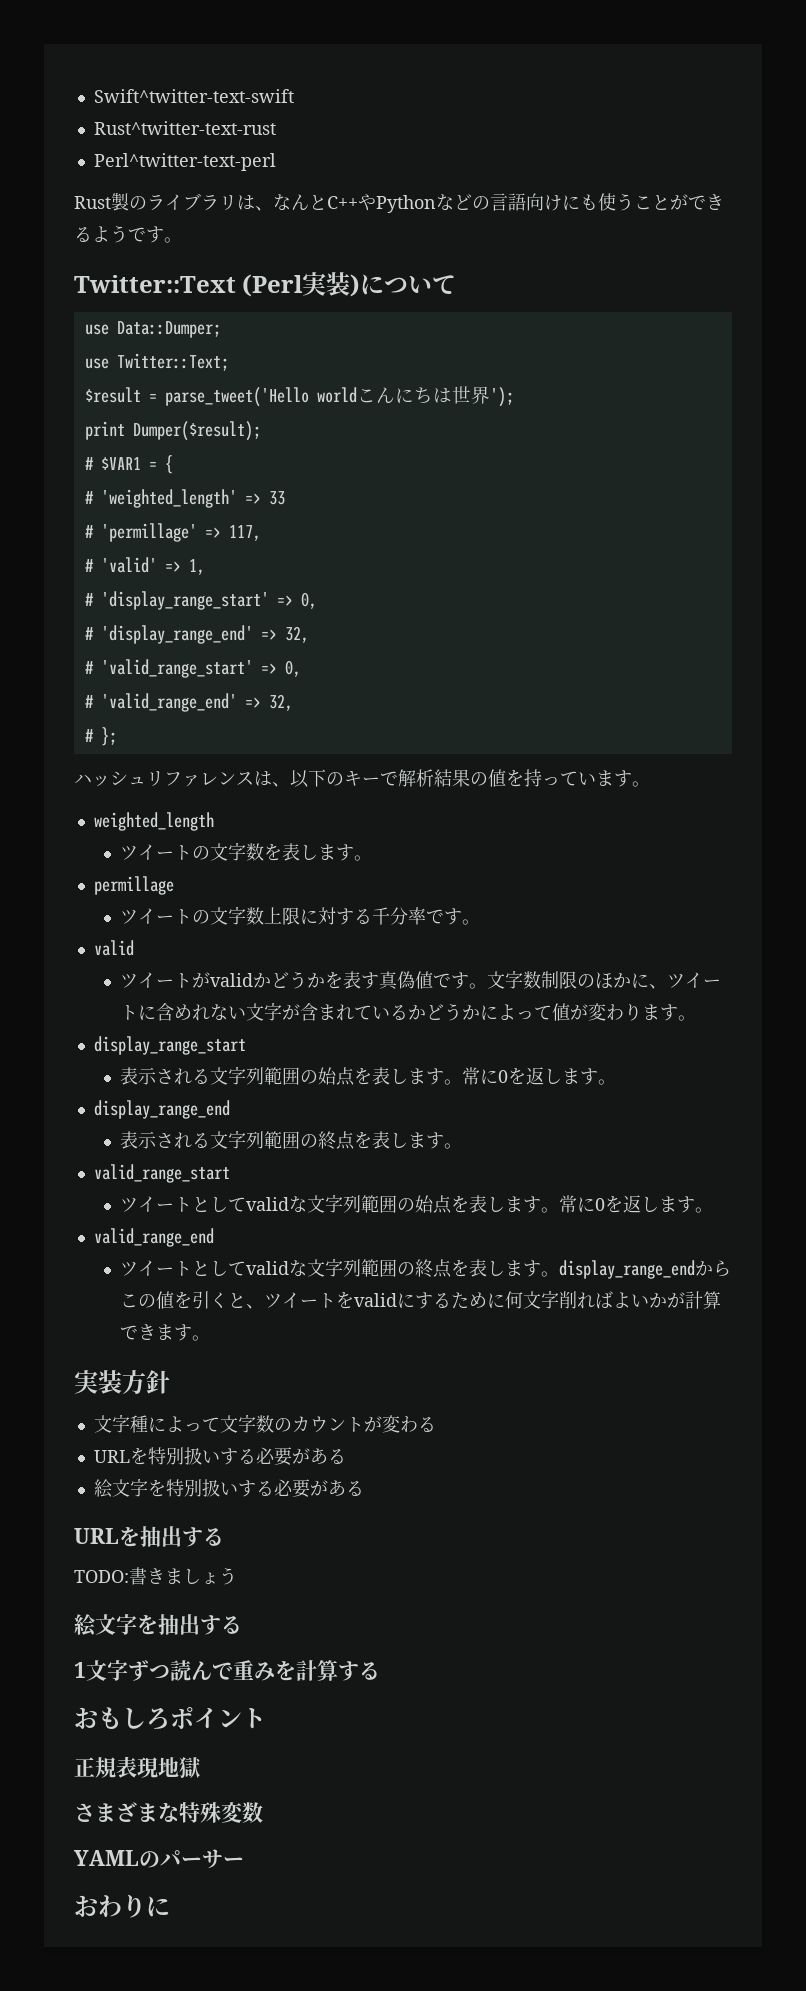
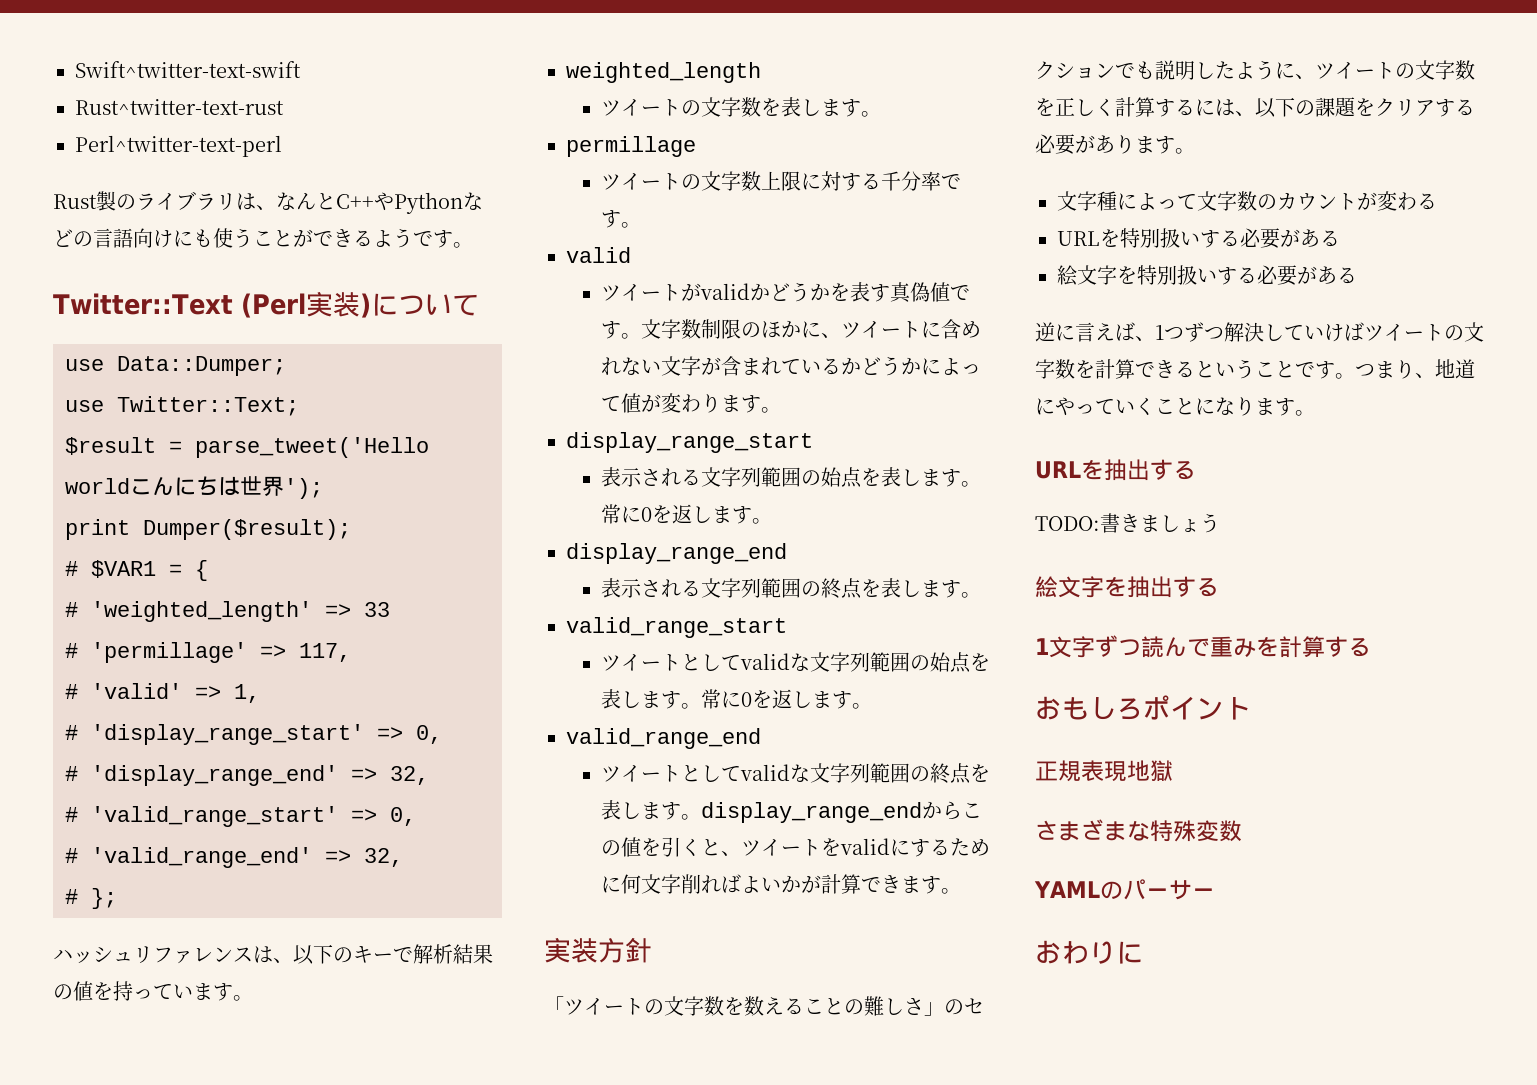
+ 「ツイートの文字数を数えることの難しさ」のセクションでも説明したように、ツイートの文字数を正しく計算するには、以下の課題をクリアする必要があります。
+ 逆に言えば、1つずつ解決していけばツイートの文字数を計算できるということです。つまり、地道にやっていくことになります。

